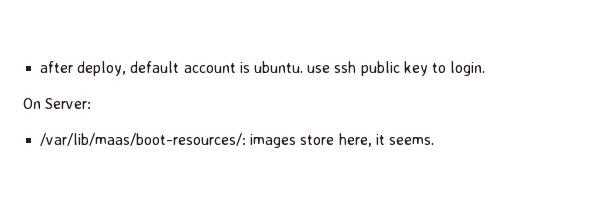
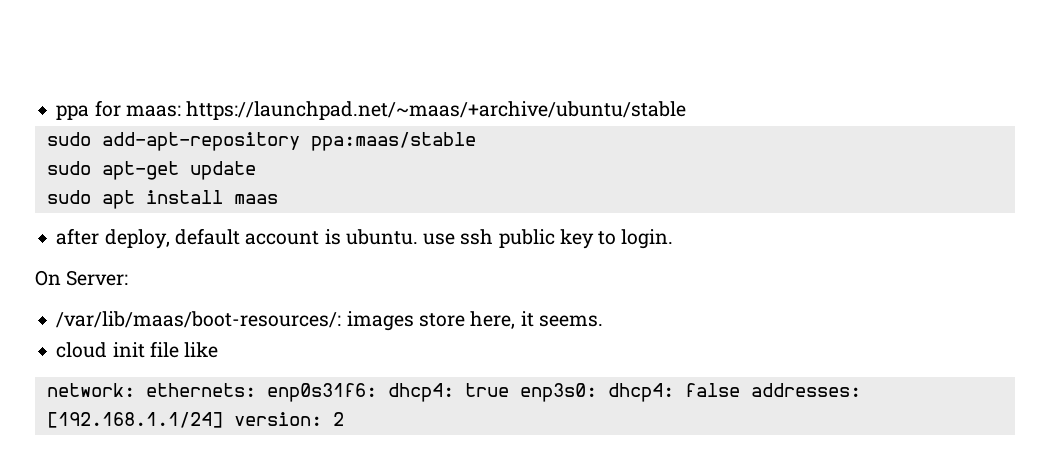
+ ppa for maas: https://launchpad.net/~maas/+archive/ubuntu/stable
+ sudo add-apt-repository ppa:maas/stable
+ sudo apt-get update
+ sudo apt install maas
+ cloud init file like
+ network: ethernets: enp0s31f6: dhcp4: true enp3s0: dhcp4: false addresses: [192.168.1.1/24] version: 2

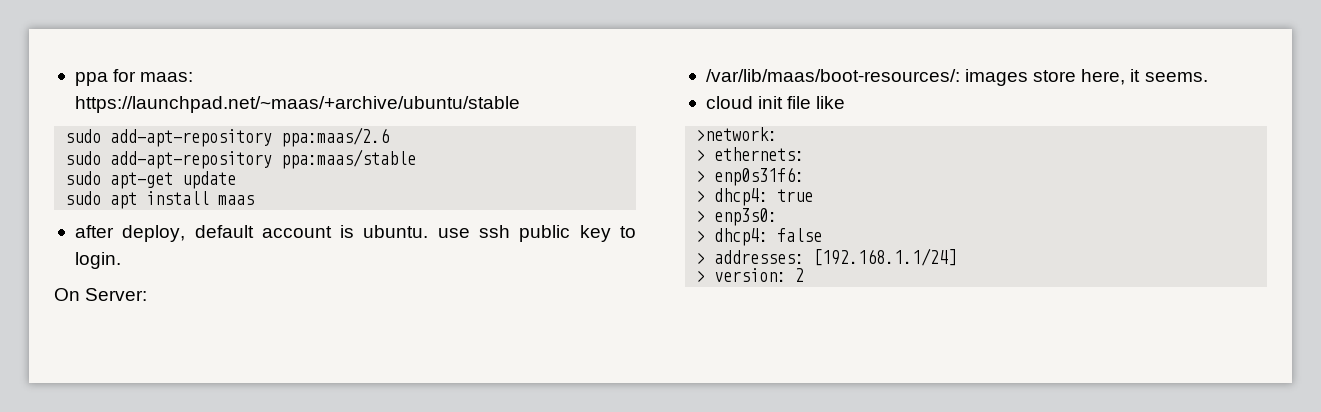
+ sudo add-apt-repository ppa:maas/2.6
- network: ethernets: enp0s31f6: dhcp4: true enp3s0: dhcp4: false addresses: [192.168.1.1/24] version: 2
+ >network:
+ > ethernets:
+ > enp0s31f6:
+ > dhcp4: true
+ > enp3s0:
+ > dhcp4: false
+ > addresses: [192.168.1.1/24]
+ > version: 2

